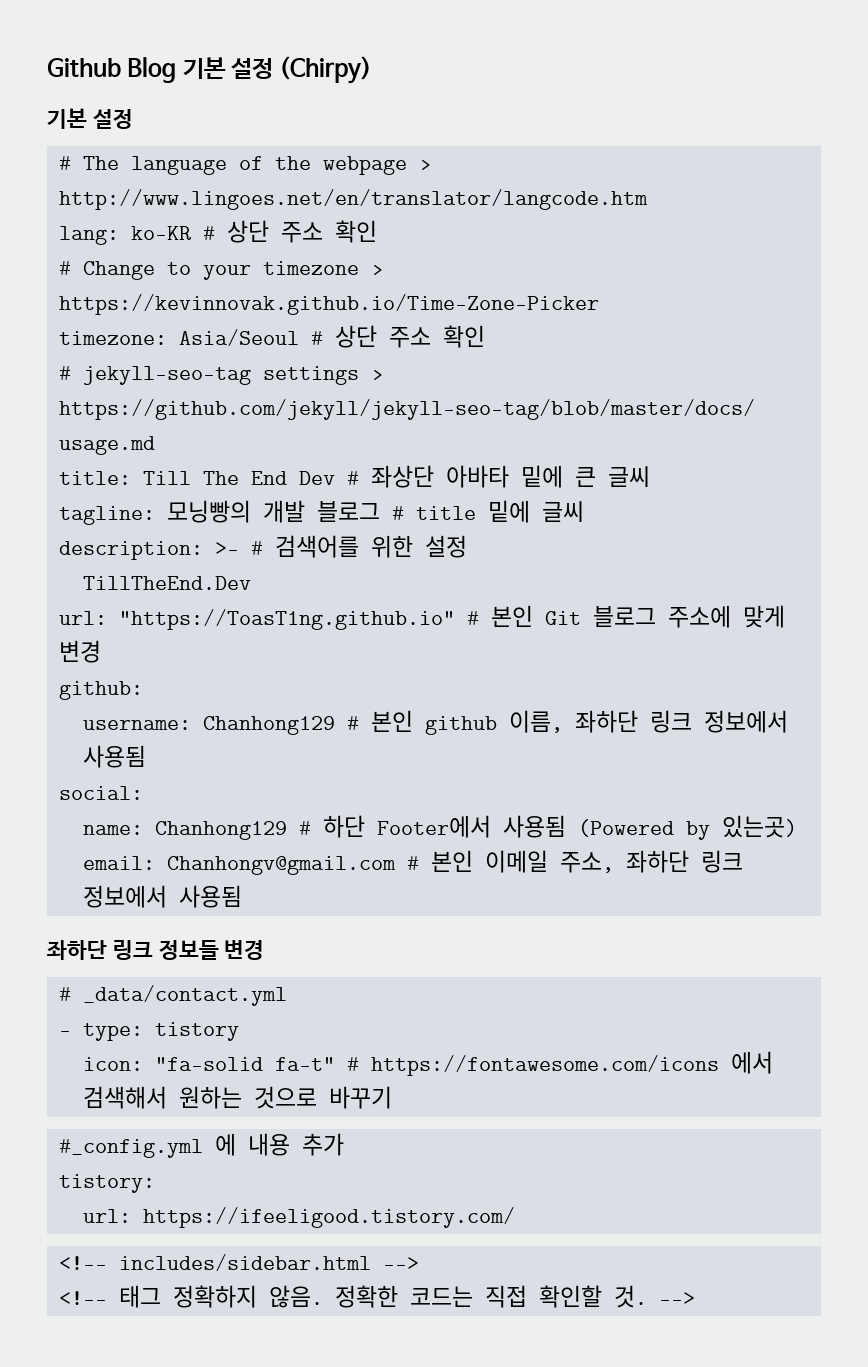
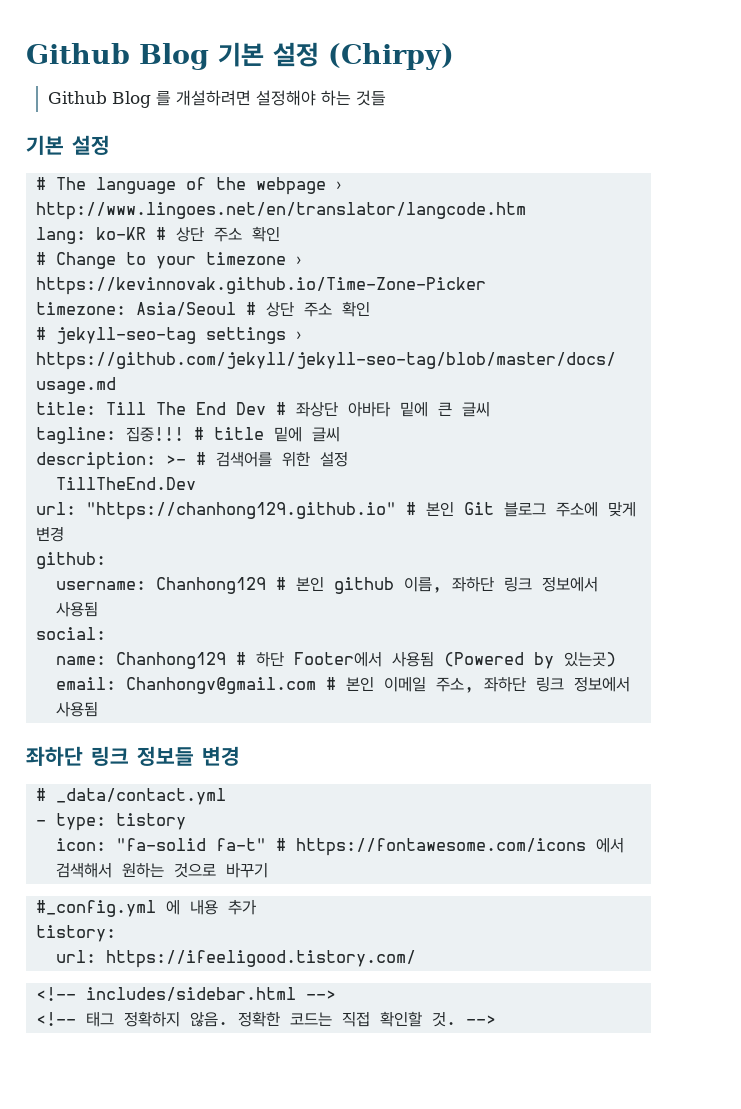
+ Github Blog 를 개설하려면 설정해야 하는 것들
- tagline: 모닝빵의 개발 블로그 # title 밑에 글씨
+ tagline: 집중!!! # title 밑에 글씨
- url: "https://ToasT1ng.github.io" # 본인 Git 블로그 주소에 맞게 변경
+ url: "https://chanhong129.github.io" # 본인 Git 블로그 주소에 맞게 변경

